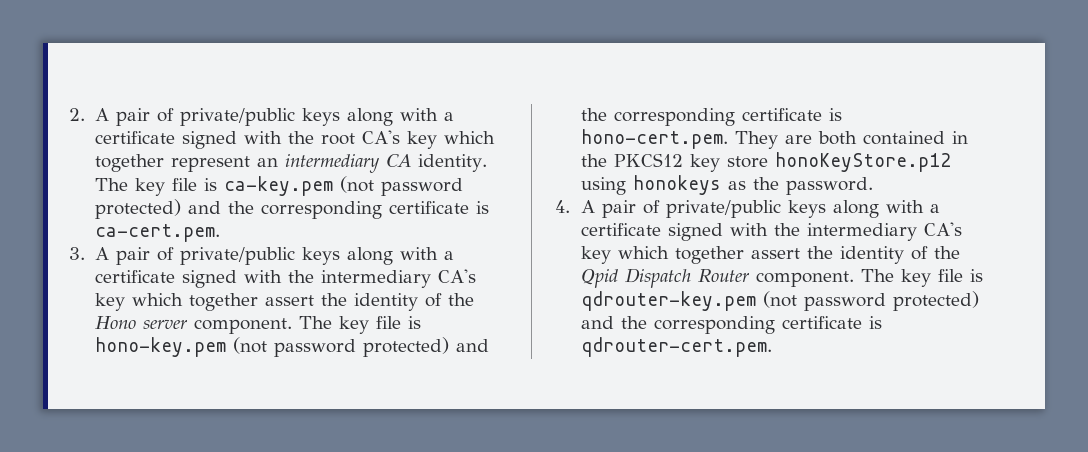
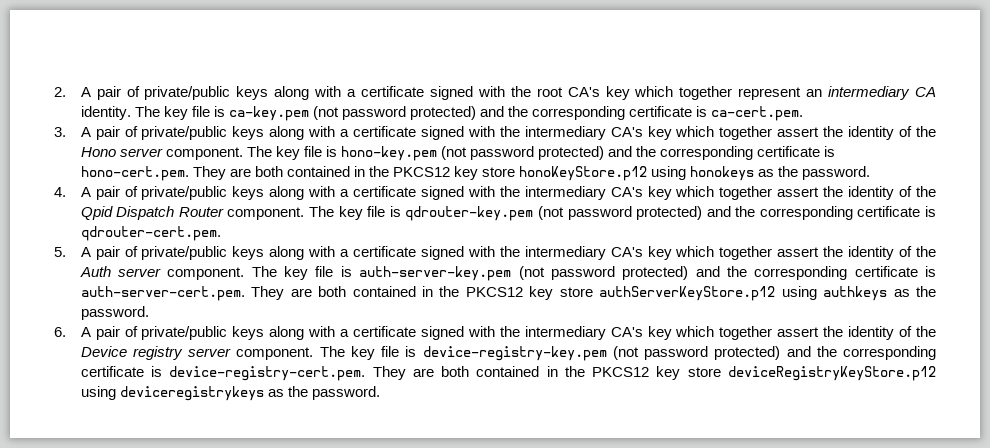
+ 5. A pair of private/public keys along with a certificate signed with the intermediary CA's key which together assert the identity of the Auth server component. The key file is auth-server-key.pem (not password protected) and the corresponding certificate is auth-server-cert.pem. They are both contained in the PKCS12 key store authServerKeyStore.p12 using authkeys as the password.
+ 6. A pair of private/public keys along with a certificate signed with the intermediary CA's key which together assert the identity of the Device registry server component. The key file is device-registry-key.pem (not password protected) and the corresponding certificate is device-registry-cert.pem. They are both contained in the PKCS12 key store deviceRegistryKeyStore.p12 using deviceregistrykeys as the password.

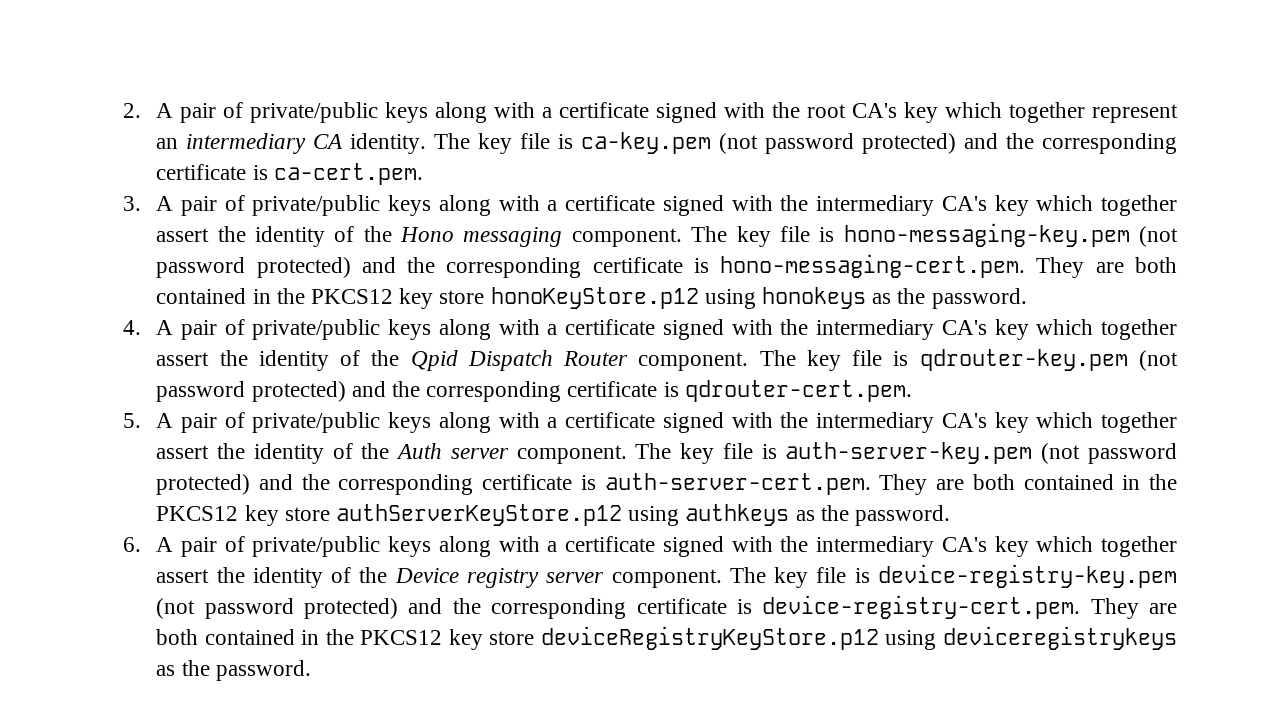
- 3. A pair of private/public keys along with a certificate signed with the intermediary CA's key which together assert the identity of the Hono server component. The key file is hono-key.pem (not password protected) and the corresponding certificate is hono-cert.pem. They are both contained in the PKCS12 key store honoKeyStore.p12 using honokeys as the password.
+ 3. A pair of private/public keys along with a certificate signed with the intermediary CA's key which together assert the identity of the Hono messaging component. The key file is hono-messaging-key.pem (not password protected) and the corresponding certificate is hono-messaging-cert.pem. They are both contained in the PKCS12 key store honoKeyStore.p12 using honokeys as the password.

